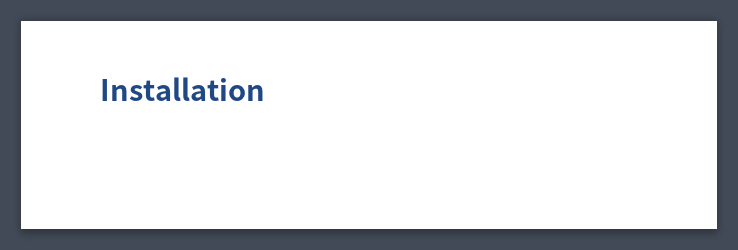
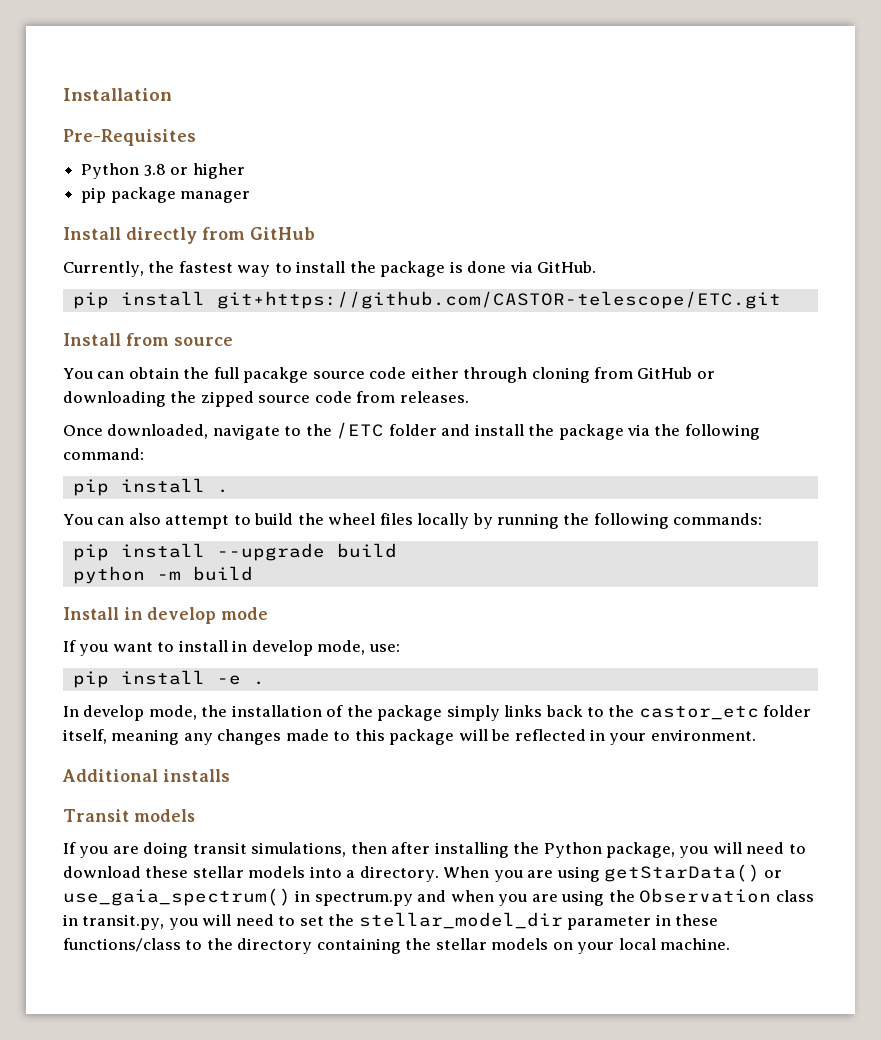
+ Pre-Requisites
+ Python 3.8 or higher
+ pip package manager
+ Install directly from GitHub
+ Currently, the fastest way to install the package is done via GitHub.
+ pip install git+https://github.com/CASTOR-telescope/ETC.git
+ Install from source
+ You can obtain the full pacakge source code either through cloning from GitHub or downloading the zipped source code from releases.
+ Once downloaded, navigate to the /ETC folder and install the package via the following command:
+ pip install .
+ You can also attempt to build the wheel files locally by running the following commands:
+ pip install --upgrade build
+ python -m build
+ Install in develop mode
+ If you want to install in develop mode, use:
+ pip install -e .
+ In develop mode, the installation of the package simply links back to the castor_etc folder itself, meaning any changes made to this package will be reflected in your environment.
+ Additional installs
+ Transit models
+ If you are doing transit simulations, then after installing the Python package, you will need to download these stellar models into a directory. When you are using getStarData() or use_gaia_spectrum() in spectrum.py and when you are using the Observation class in transit.py, you will need to set the stellar_model_dir parameter in these functions/class to the directory containing the stellar models on your local machine.

